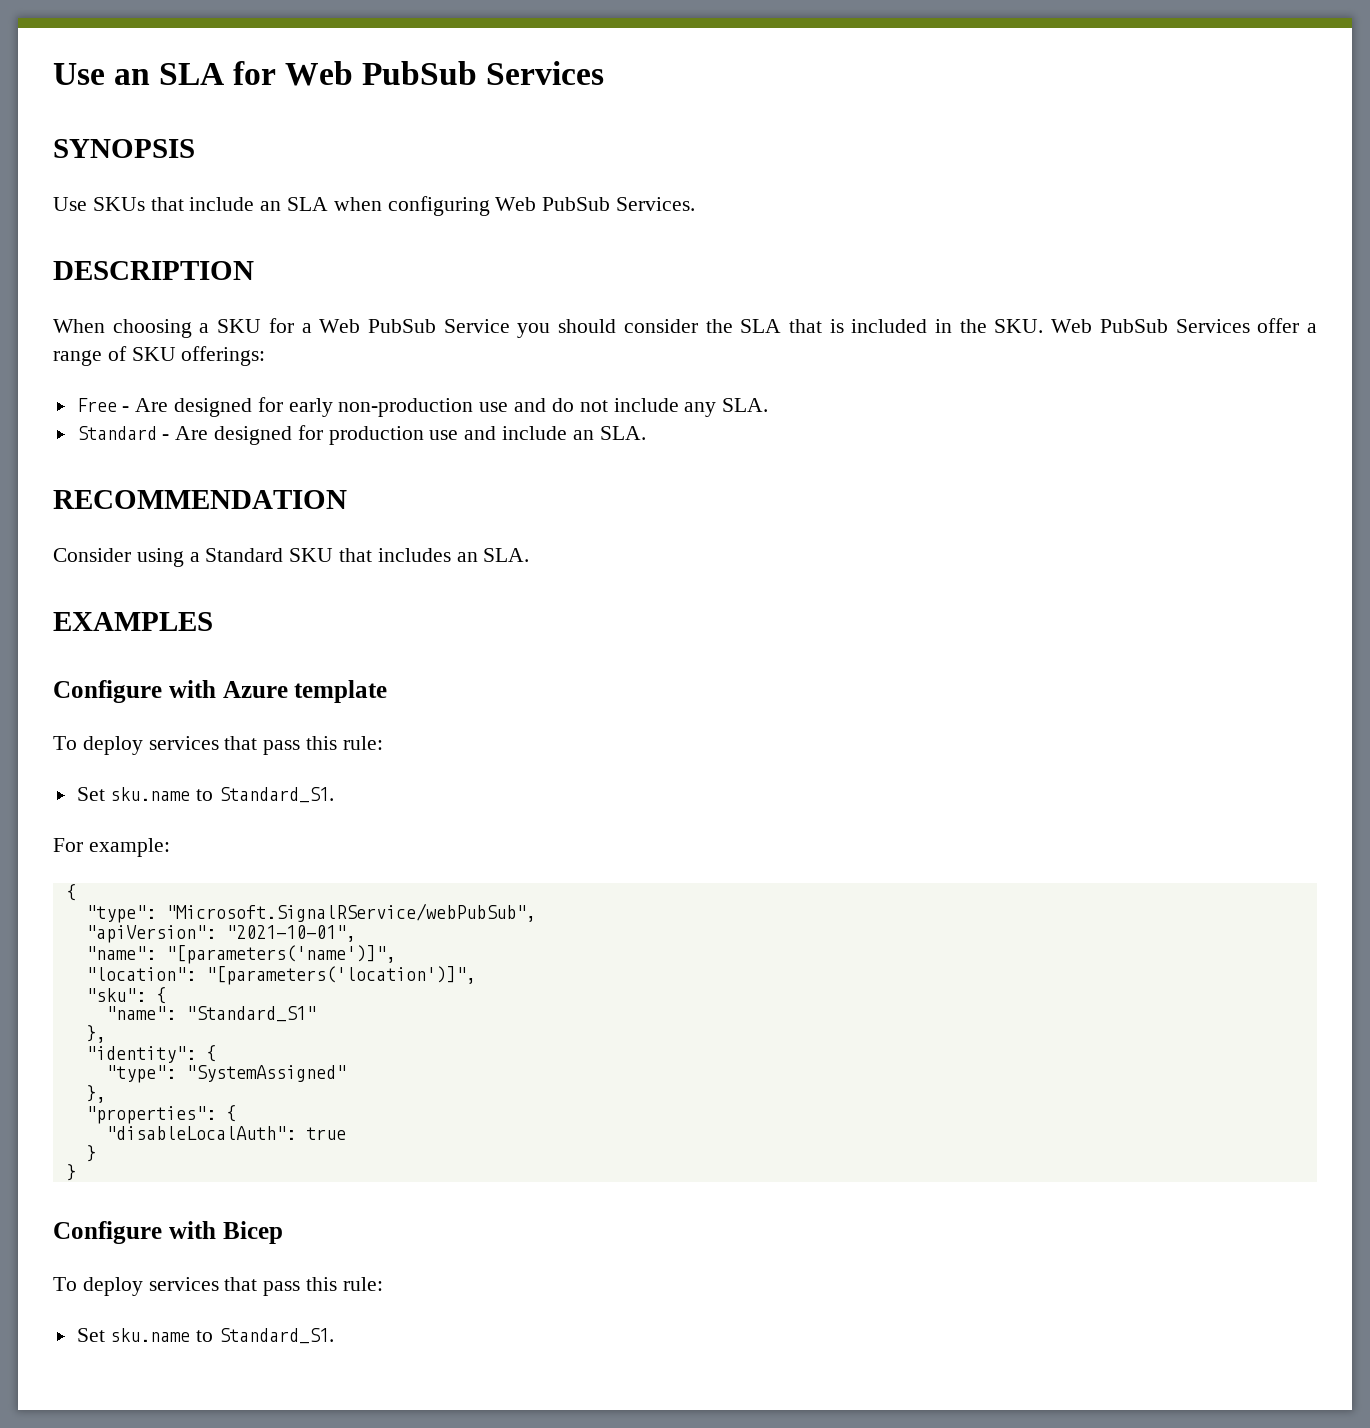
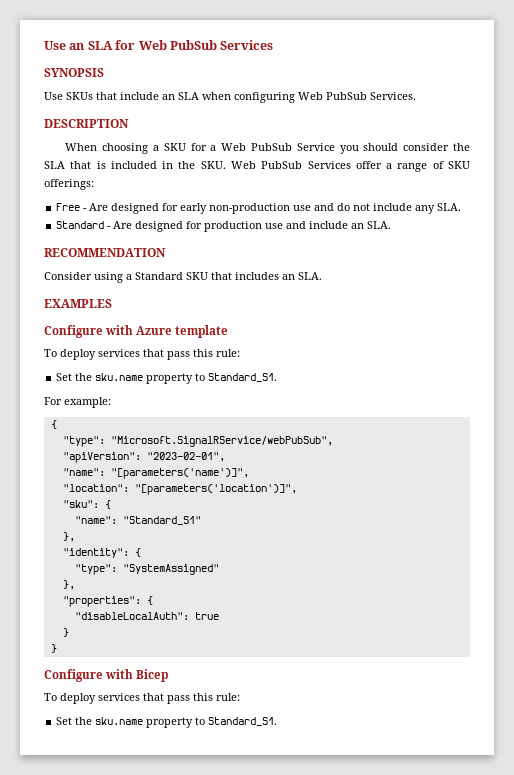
  Configure with Azure template
  To deploy services that pass this rule:
- Set sku.name to Standard_S1.
+ Set the sku.name property to Standard_S1.
- "apiVersion": "2021-10-01",
+ "apiVersion": "2023-02-01",
  Configure with Bicep
  To deploy services that pass this rule:
- Set sku.name to Standard_S1.
+ Set the sku.name property to Standard_S1.

